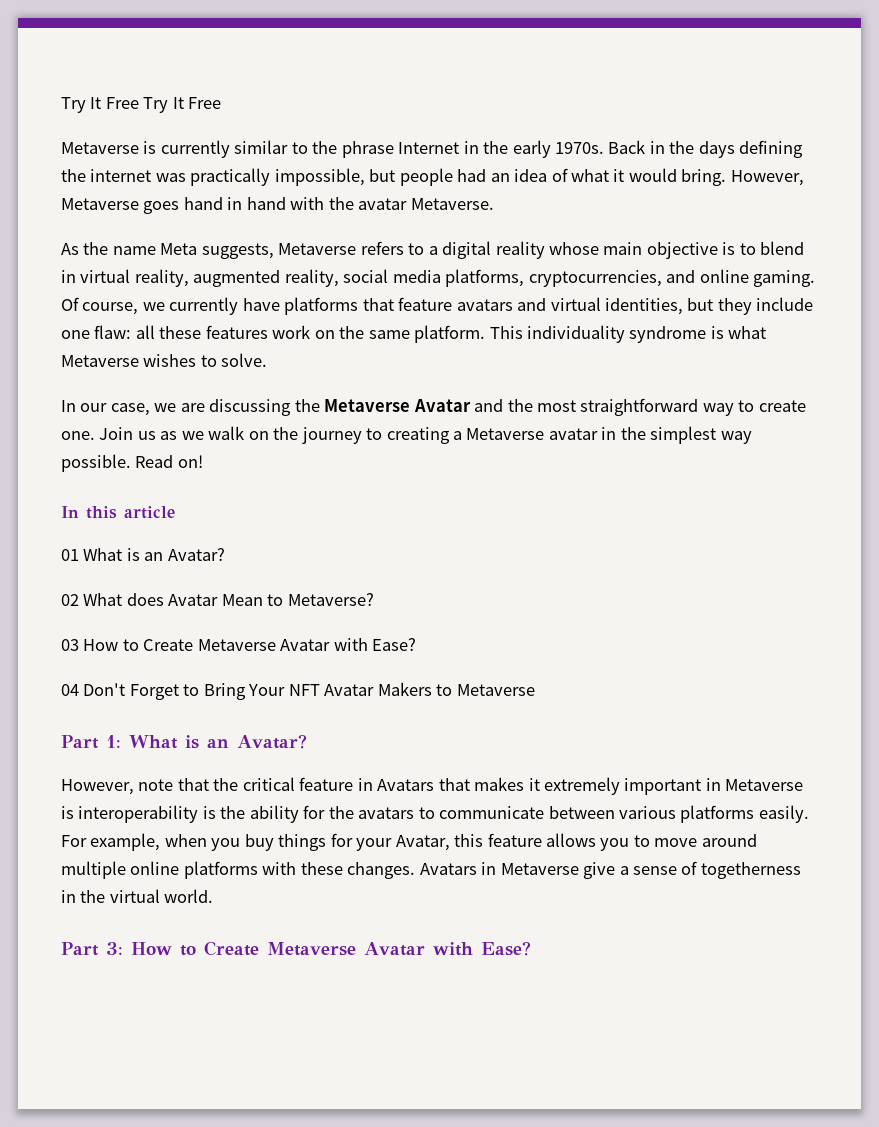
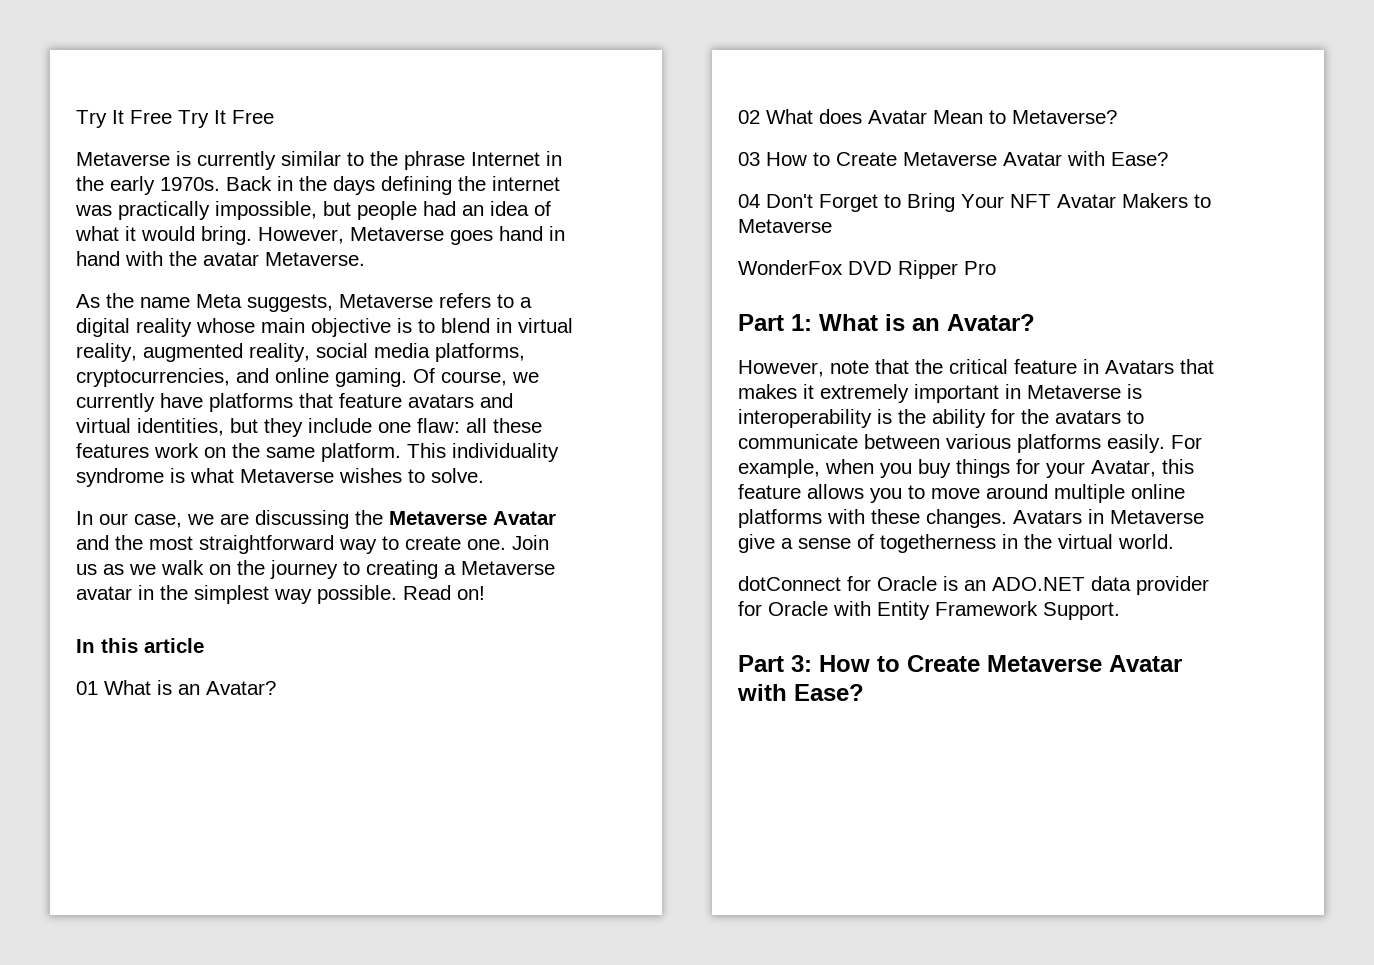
+ WonderFox DVD Ripper Pro
+ dotConnect for Oracle is an ADO.NET data provider for Oracle with Entity Framework Support.

